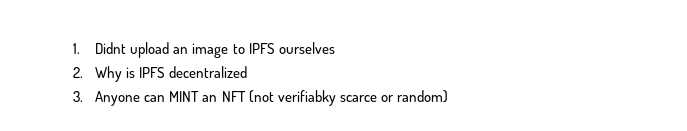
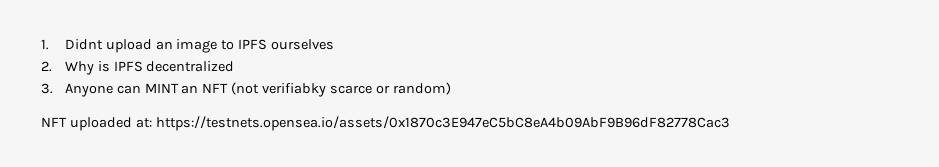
+ NFT uploaded at: https://testnets.opensea.io/assets/0x1870c3E947eC5bC8eA4b09AbF9B96dF82778Cac3

